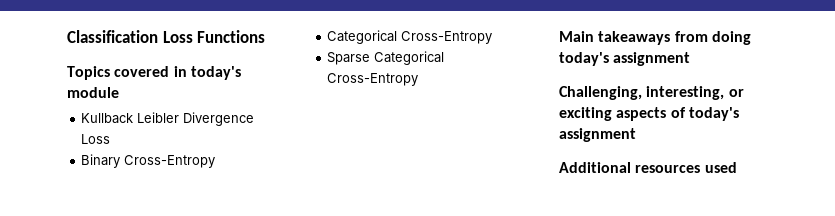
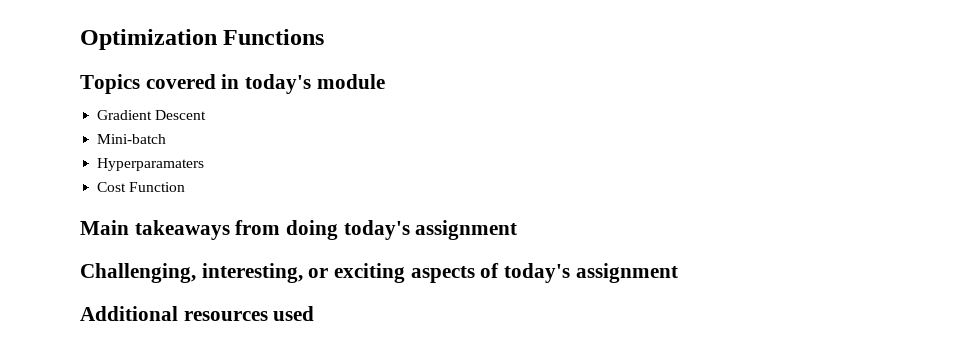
- Classification Loss Functions
+ Optimization Functions
- Kullback Leibler Divergence Loss
- Binary Cross-Entropy
- Categorical Cross-Entropy
- Sparse Categorical Cross-Entropy
+ Gradient Descent
+ Mini-batch
+ Hyperparamaters
+ Cost Function

